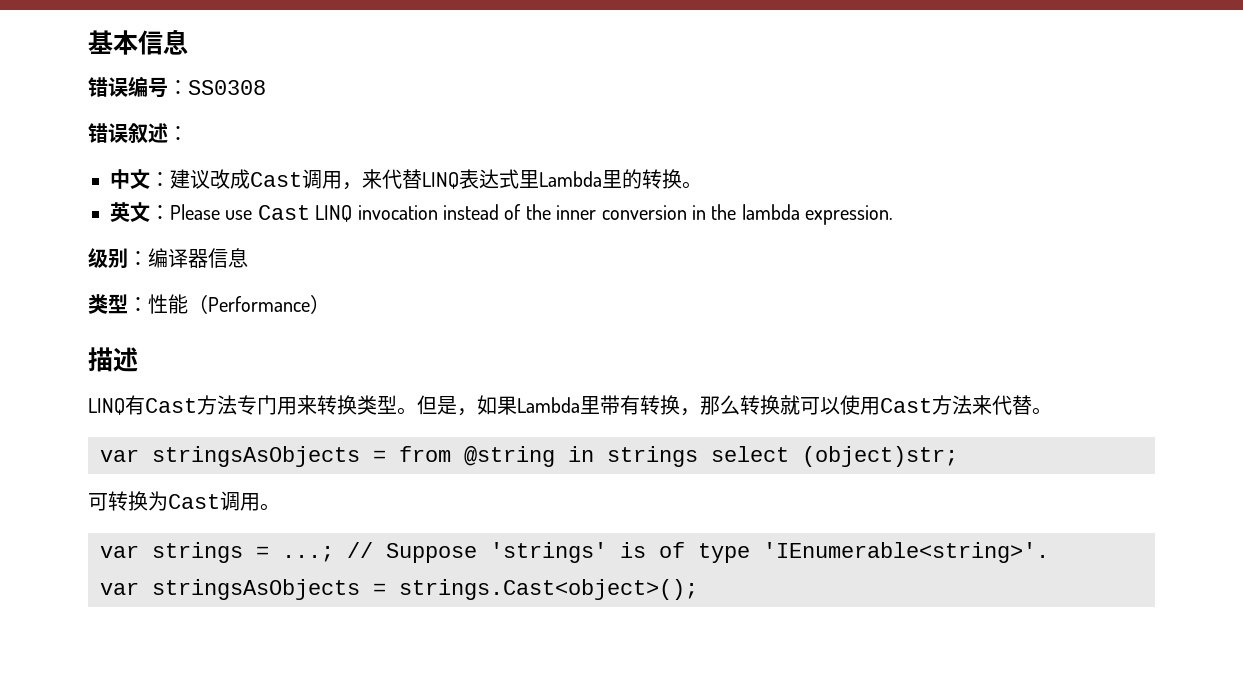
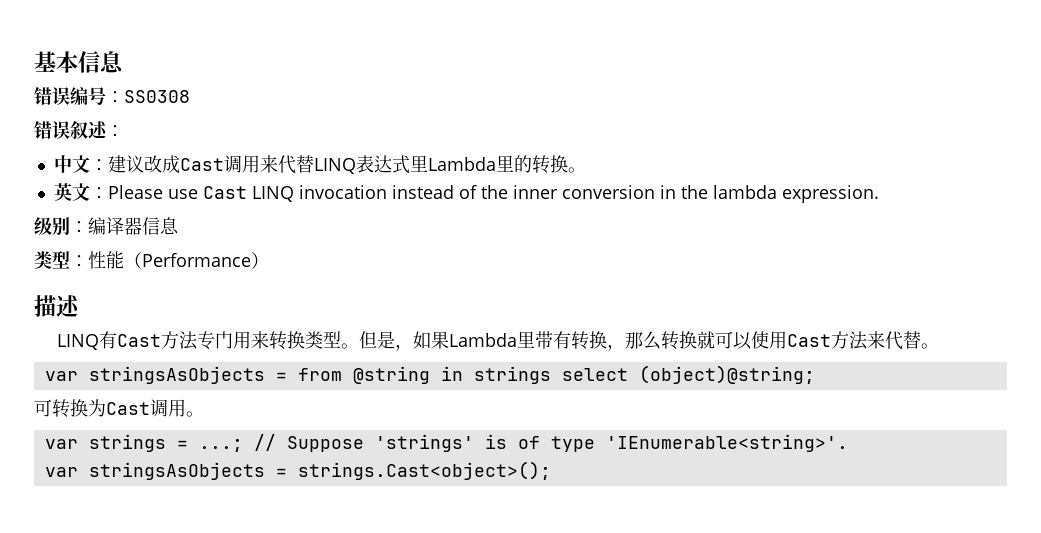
- 中文：建议改成Cast调用，来代替LINQ表达式里Lambda里的转换。
+ 中文：建议改成Cast调用来代替LINQ表达式里Lambda里的转换。
- var stringsAsObjects = from @string in strings select (object)str;
+ var stringsAsObjects = from @string in strings select (object)@string;

